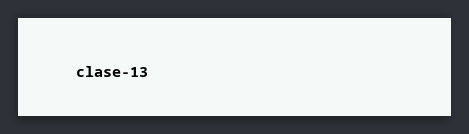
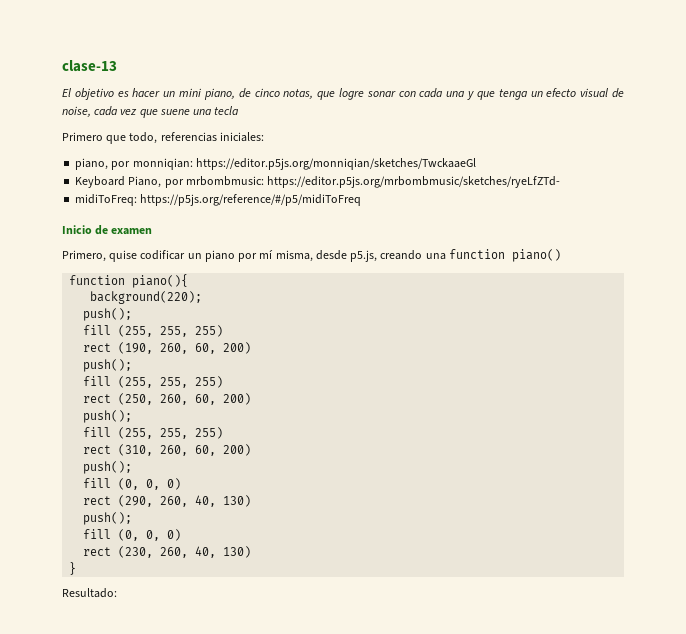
+ El objetivo es hacer un mini piano, de cinco notas, que logre sonar con cada una y que tenga un efecto visual de noise, cada vez que suene una tecla
+ Primero que todo, referencias iniciales:
+ piano, por monniqian: https://editor.p5js.org/monniqian/sketches/TwckaaeGl
+ Keyboard Piano, por mrbombmusic: https://editor.p5js.org/mrbombmusic/sketches/ryeLfZTd-
+ midiToFreq: https://p5js.org/reference/#/p5/midiToFreq
+ Inicio de examen
+ Primero, quise codificar un piano por mí misma, desde p5.js, creando una function piano()
+ function piano(){
+ background(220);
+ push();
+ fill (255, 255, 255)
+ rect (190, 260, 60, 200)
+ push();
+ fill (255, 255, 255)
+ rect (250, 260, 60, 200)
+ push();
+ fill (255, 255, 255)
+ rect (310, 260, 60, 200)
+ push();
+ fill (0, 0, 0)
+ rect (290, 260, 40, 130)
+ push();
+ fill (0, 0, 0)
+ rect (230, 260, 40, 130)
+ }
+ Resultado:

